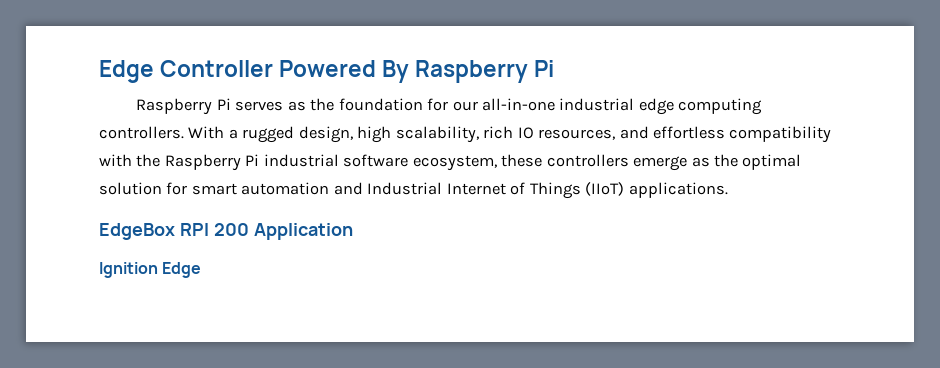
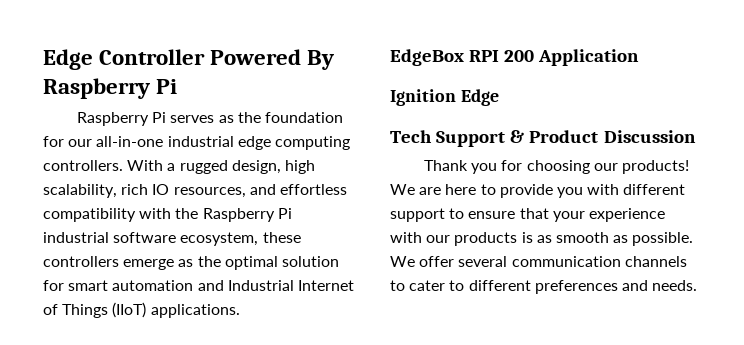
+ Tech Support & Product Discussion
+ Thank you for choosing our products! We are here to provide you with different support to ensure that your experience with our products is as smooth as possible. We offer several communication channels to cater to different preferences and needs.

